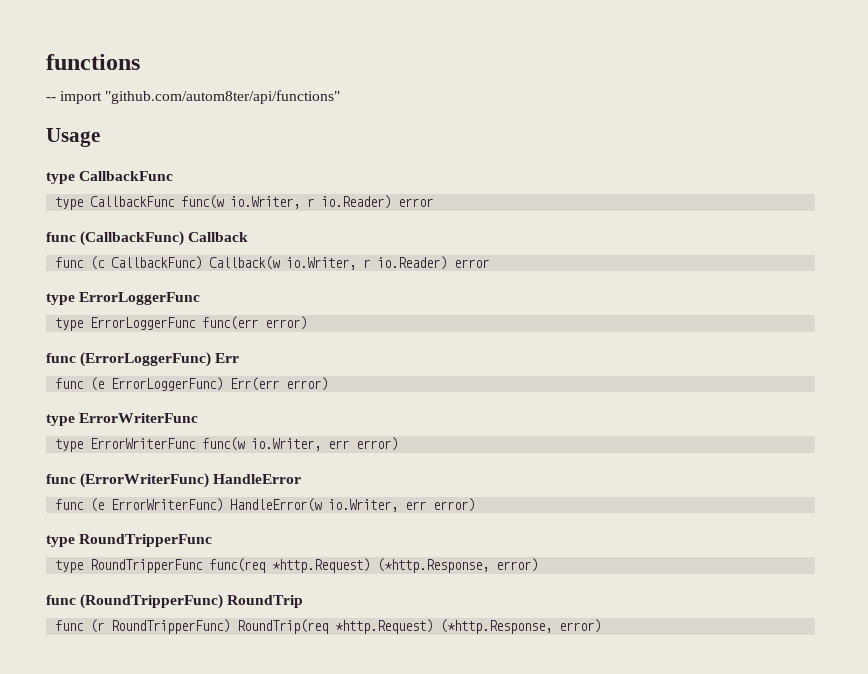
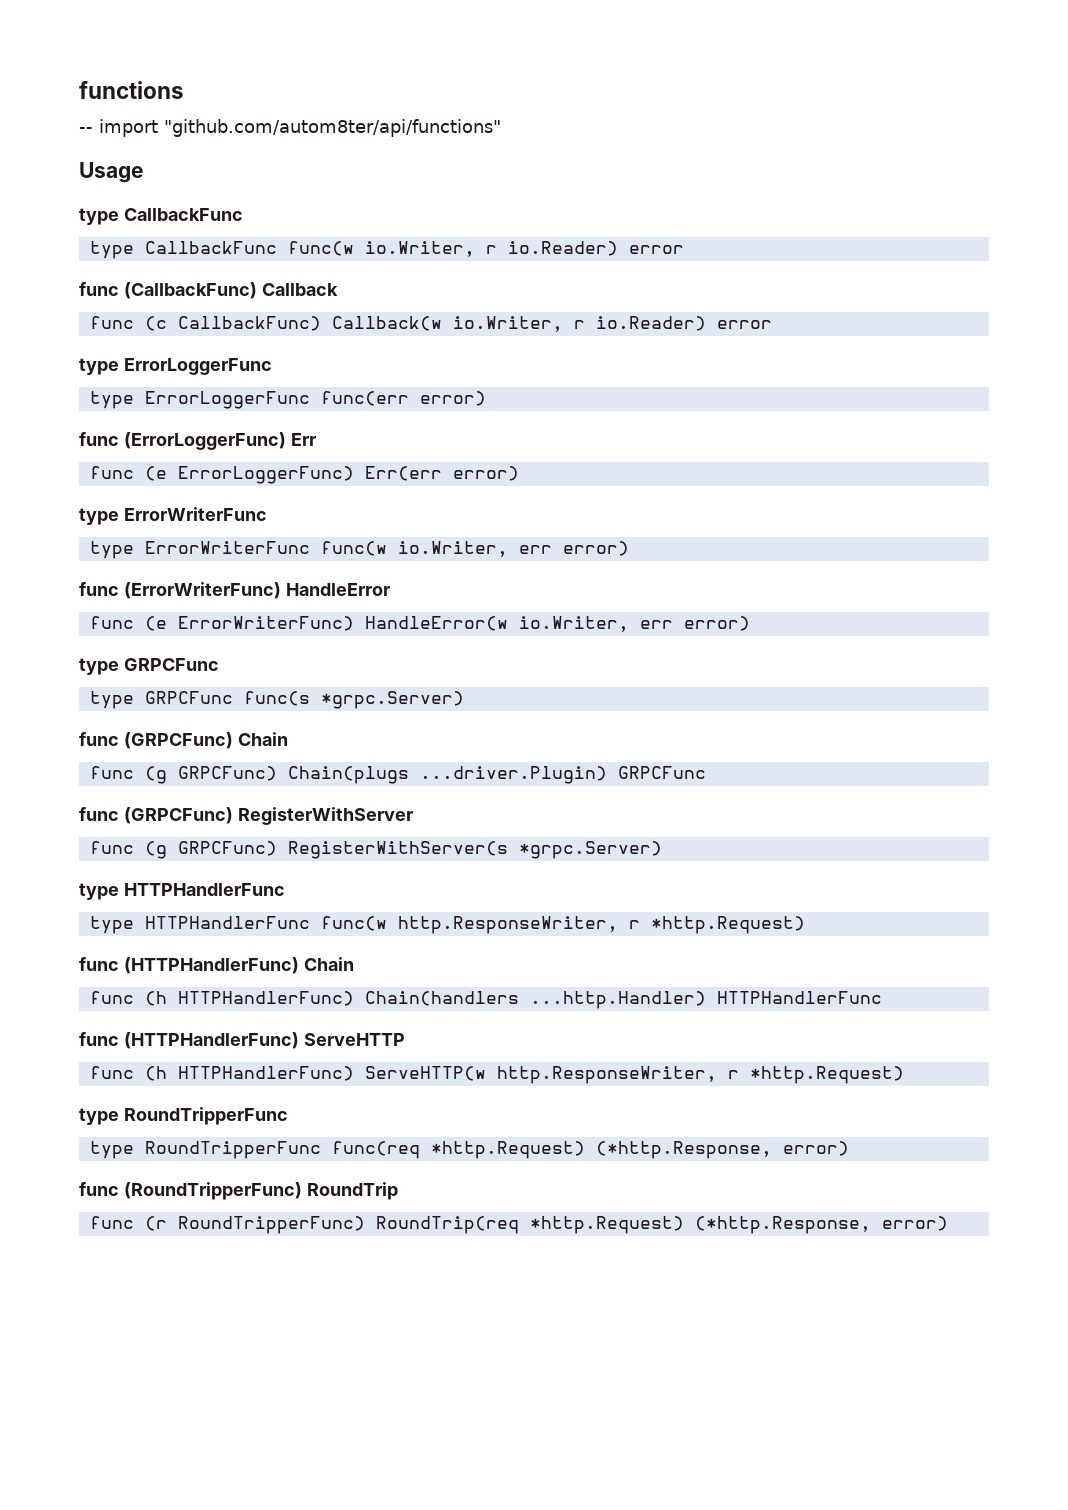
  func (e ErrorWriterFunc) HandleError(w io.Writer, err error)
+ type GRPCFunc
+ type GRPCFunc func(s *grpc.Server)
+ func (GRPCFunc) Chain
+ func (g GRPCFunc) Chain(plugs ...driver.Plugin) GRPCFunc
+ func (GRPCFunc) RegisterWithServer
+ func (g GRPCFunc) RegisterWithServer(s *grpc.Server)
+ type HTTPHandlerFunc
+ type HTTPHandlerFunc func(w http.ResponseWriter, r *http.Request)
+ func (HTTPHandlerFunc) Chain
+ func (h HTTPHandlerFunc) Chain(handlers ...http.Handler) HTTPHandlerFunc
+ func (HTTPHandlerFunc) ServeHTTP
+ func (h HTTPHandlerFunc) ServeHTTP(w http.ResponseWriter, r *http.Request)

